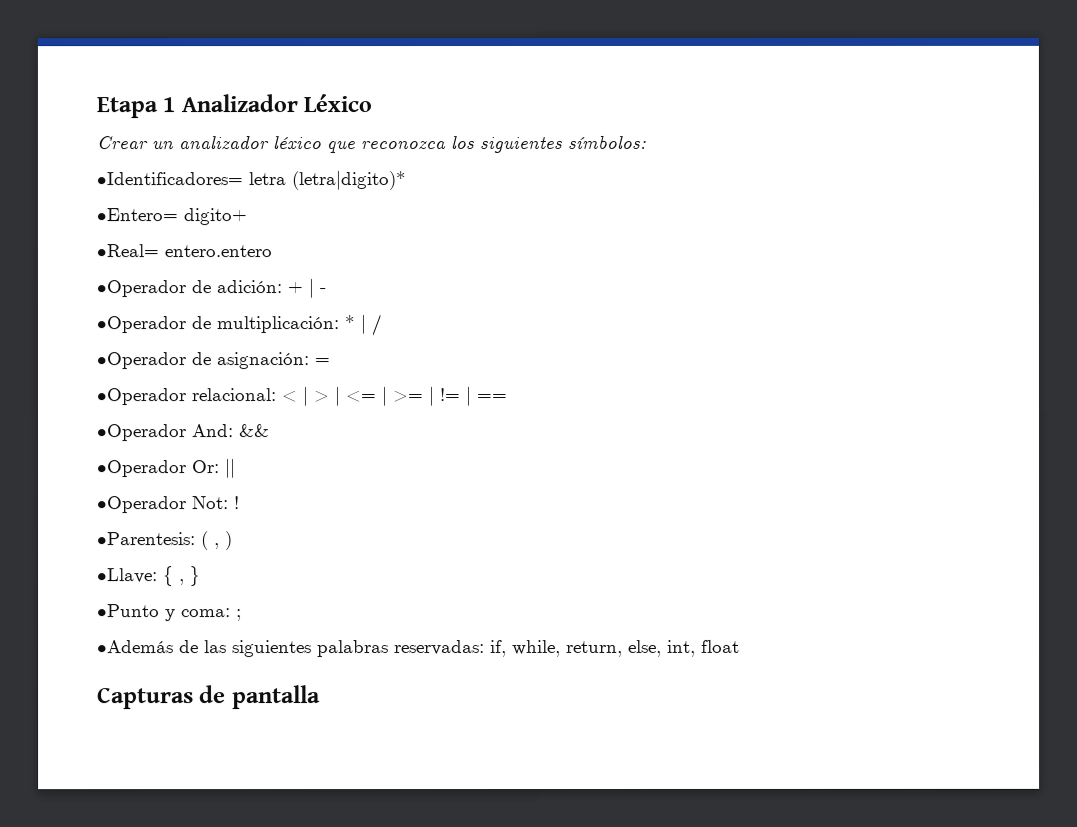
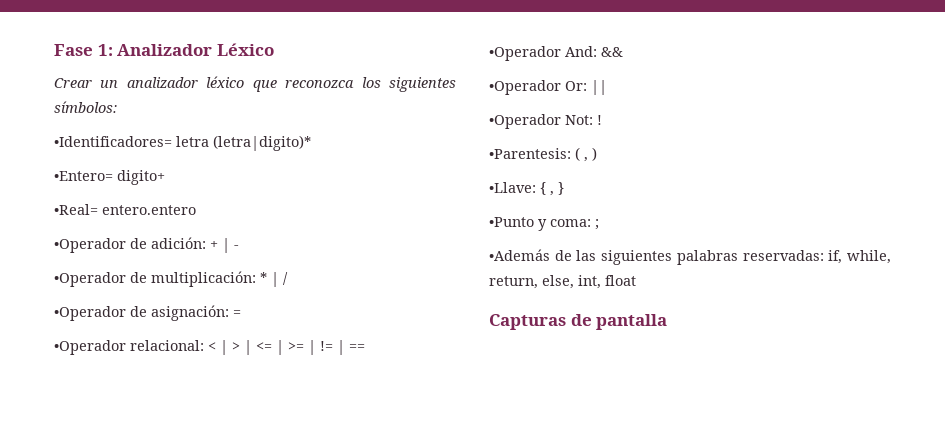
- Etapa 1 Analizador Léxico
+ Fase 1: Analizador Léxico

